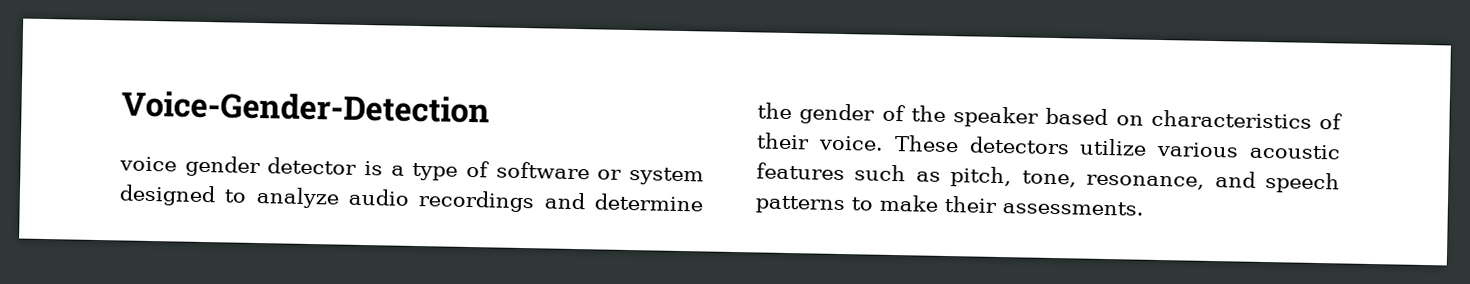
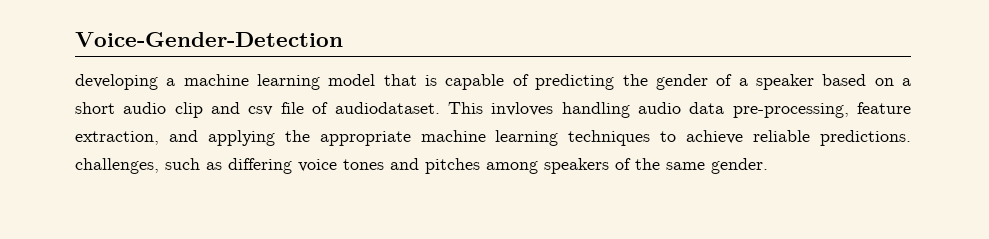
- voice gender detector is a type of software or system designed to analyze audio recordings and determine the gender of the speaker based on characteristics of their voice. These detectors utilize various acoustic features such as pitch, tone, resonance, and speech patterns to make their assessments.
+ developing a machine learning model that is capable of predicting the gender of a speaker based on a short audio clip and csv file of audiodataset. This invloves handling audio data pre-processing, feature extraction, and applying the appropriate machine learning techniques to achieve reliable predictions. challenges, such as differing voice tones and pitches among speakers of the same gender.

